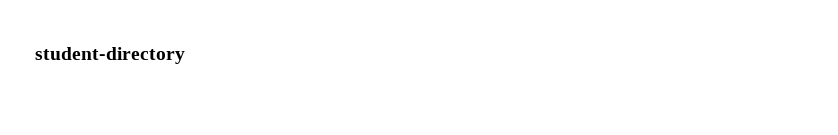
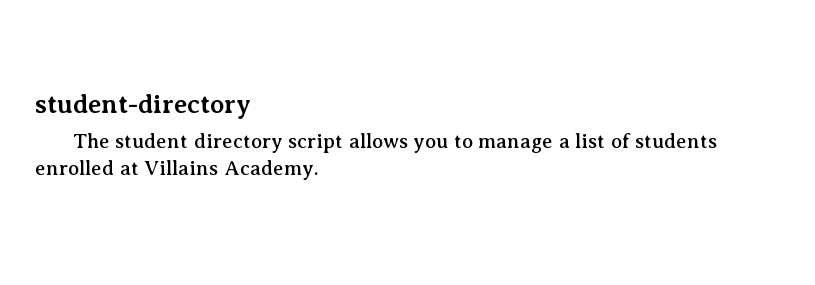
+ The student directory script allows you to manage a list of students enrolled at Villains Academy.

